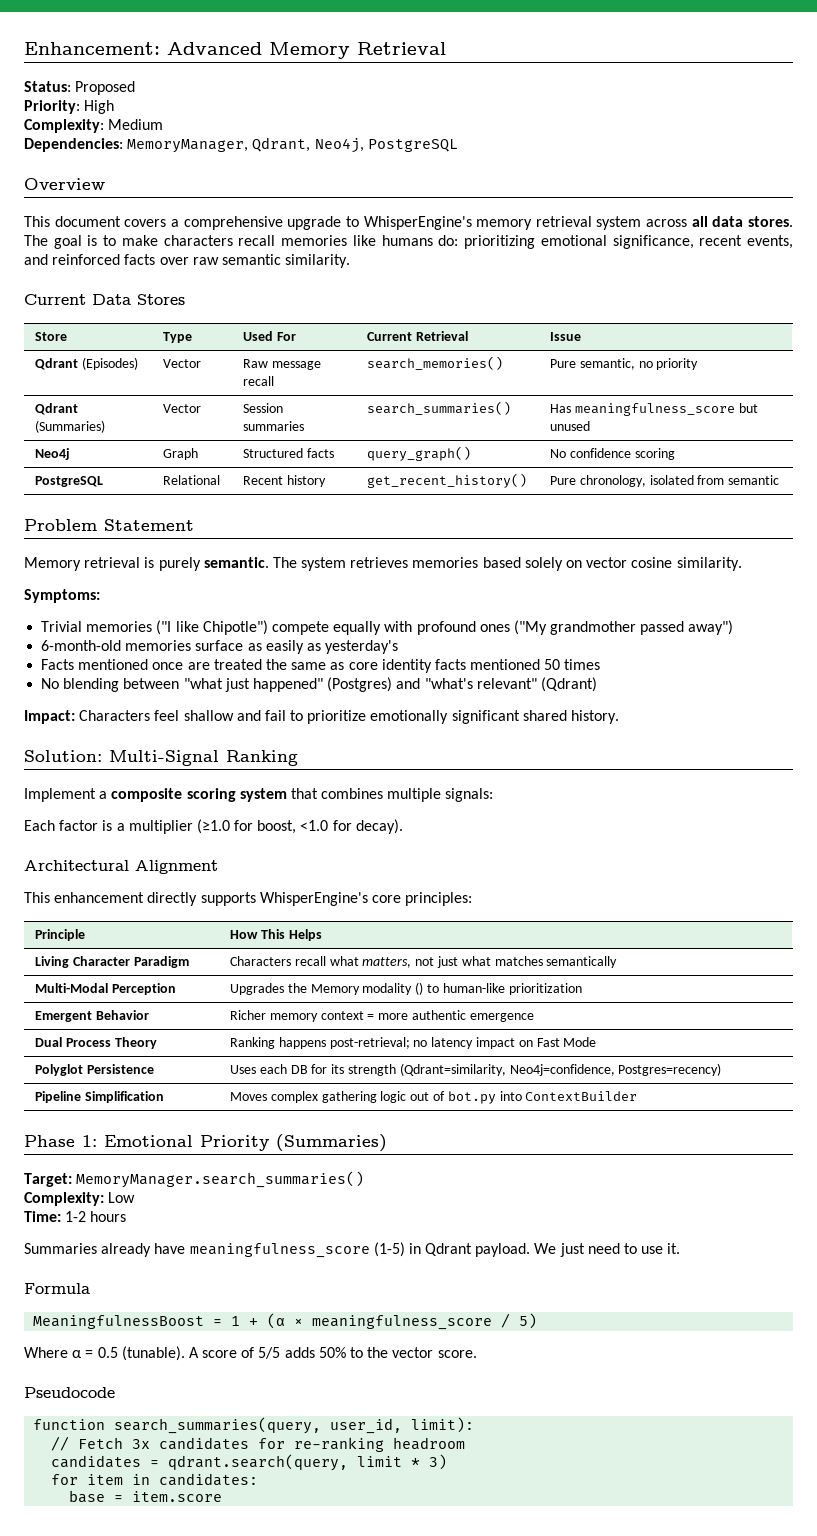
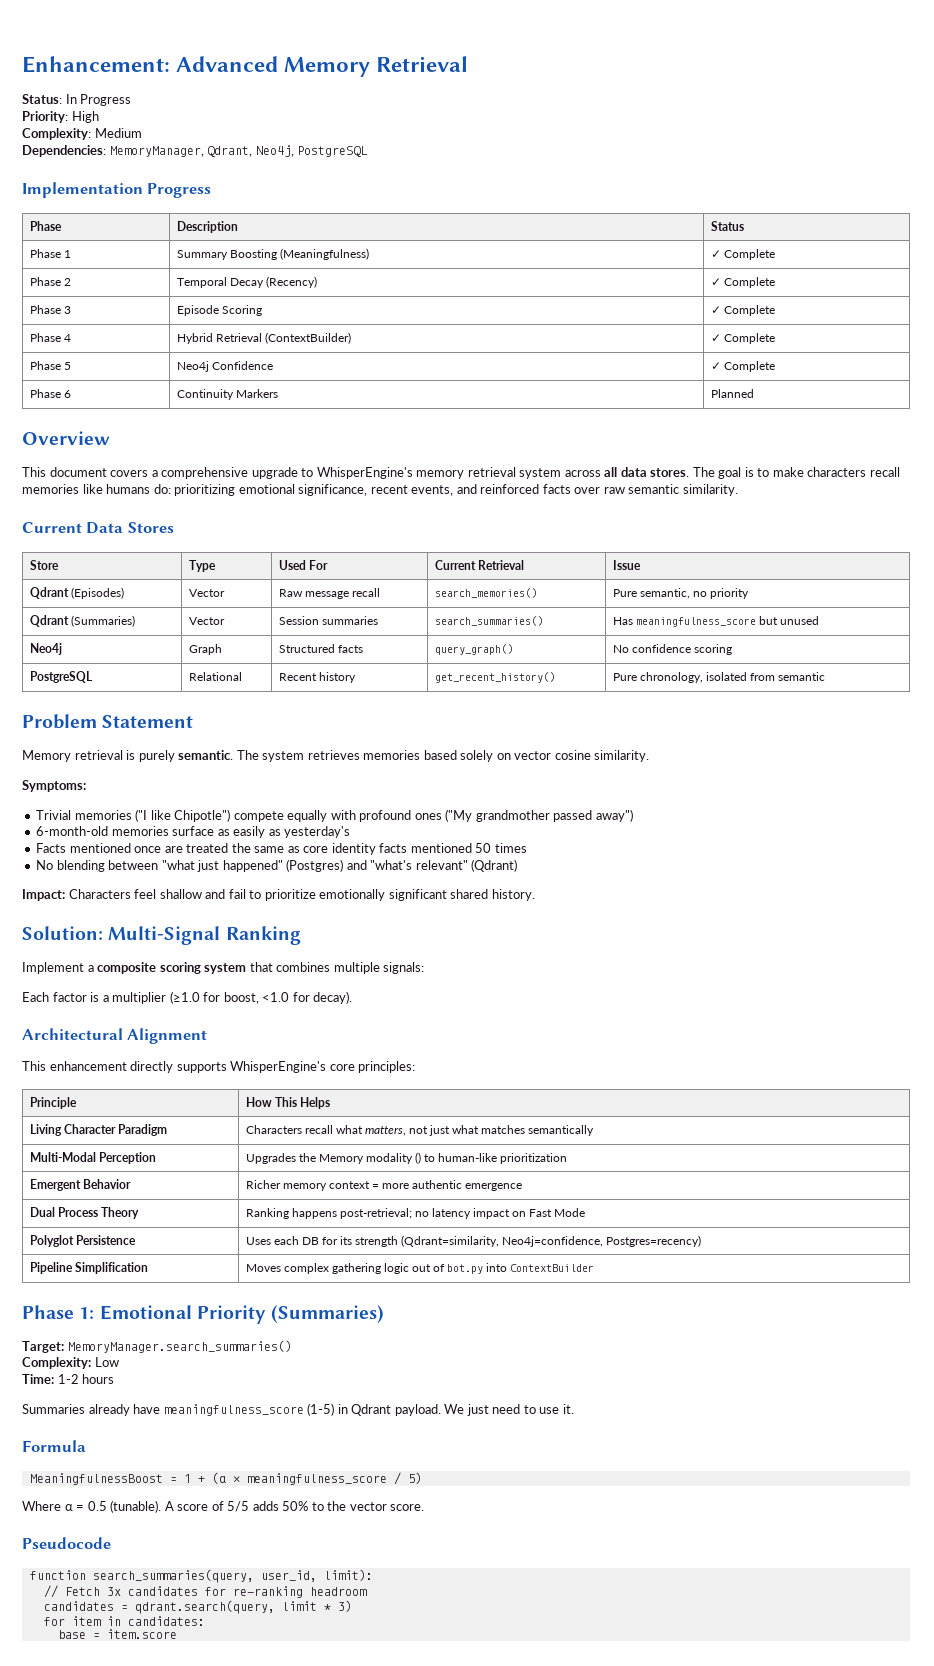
- Status: Proposed
+ Status: In Progress
+ Implementation Progress
+ Phase | Description | Status
+ Phase 1 | Summary Boosting (Meaningfulness) | ✓ Complete
+ Phase 2 | Temporal Decay (Recency) | ✓ Complete
+ Phase 3 | Episode Scoring | ✓ Complete
+ Phase 4 | Hybrid Retrieval (ContextBuilder) | ✓ Complete
+ Phase 5 | Neo4j Confidence | ✓ Complete
+ Phase 6 | Continuity Markers | Planned

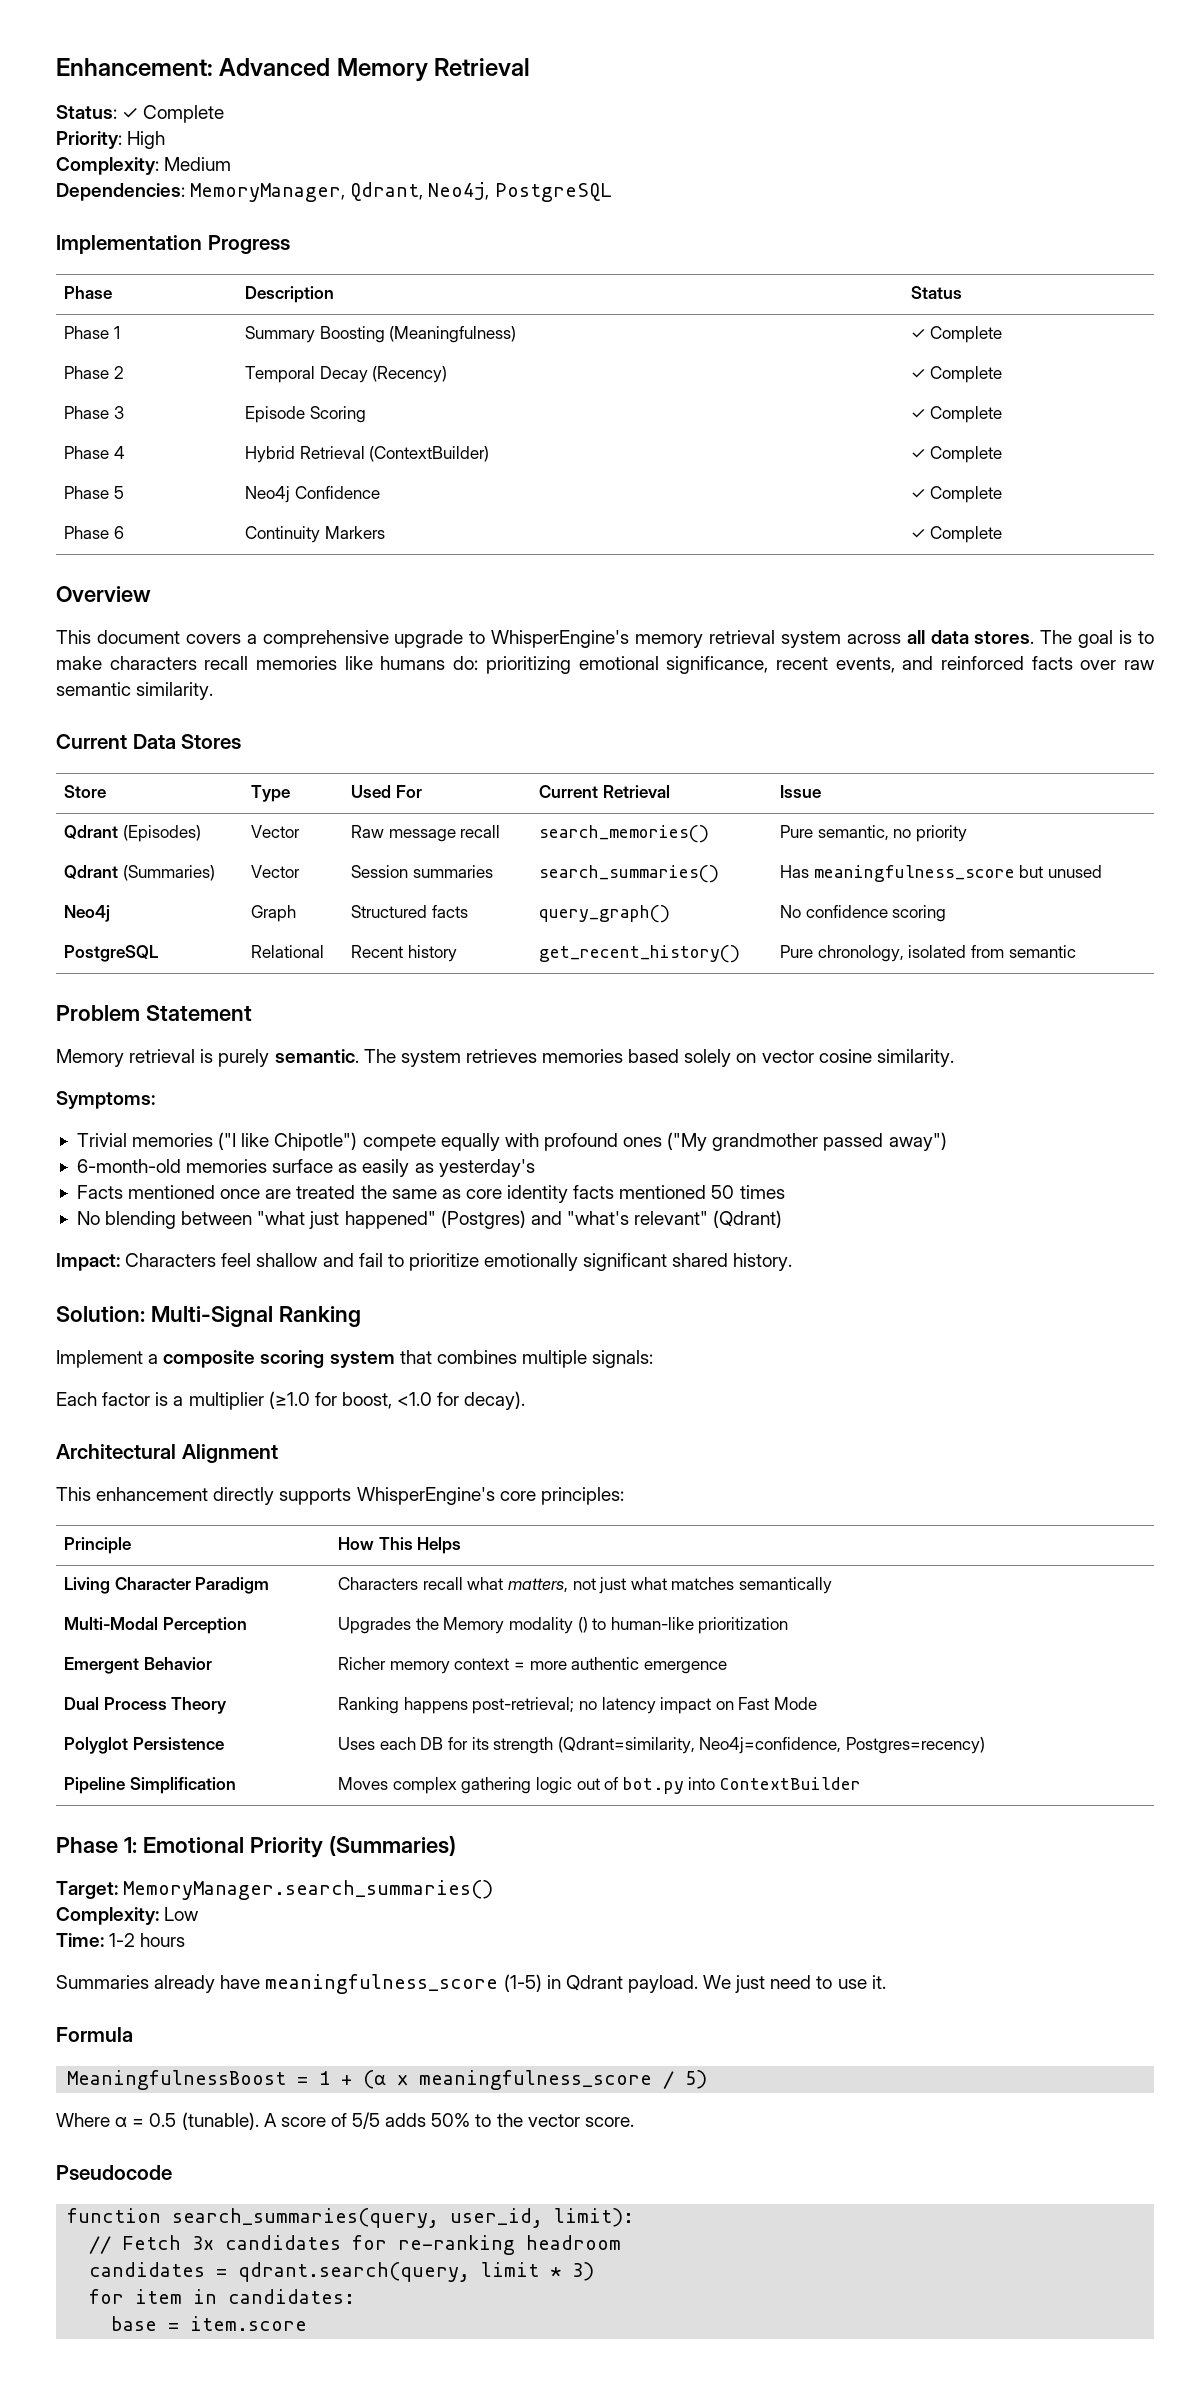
- Status: In Progress
+ Status: ✓ Complete
- Phase 6 | Continuity Markers | Planned
+ Phase 6 | Continuity Markers | ✓ Complete

